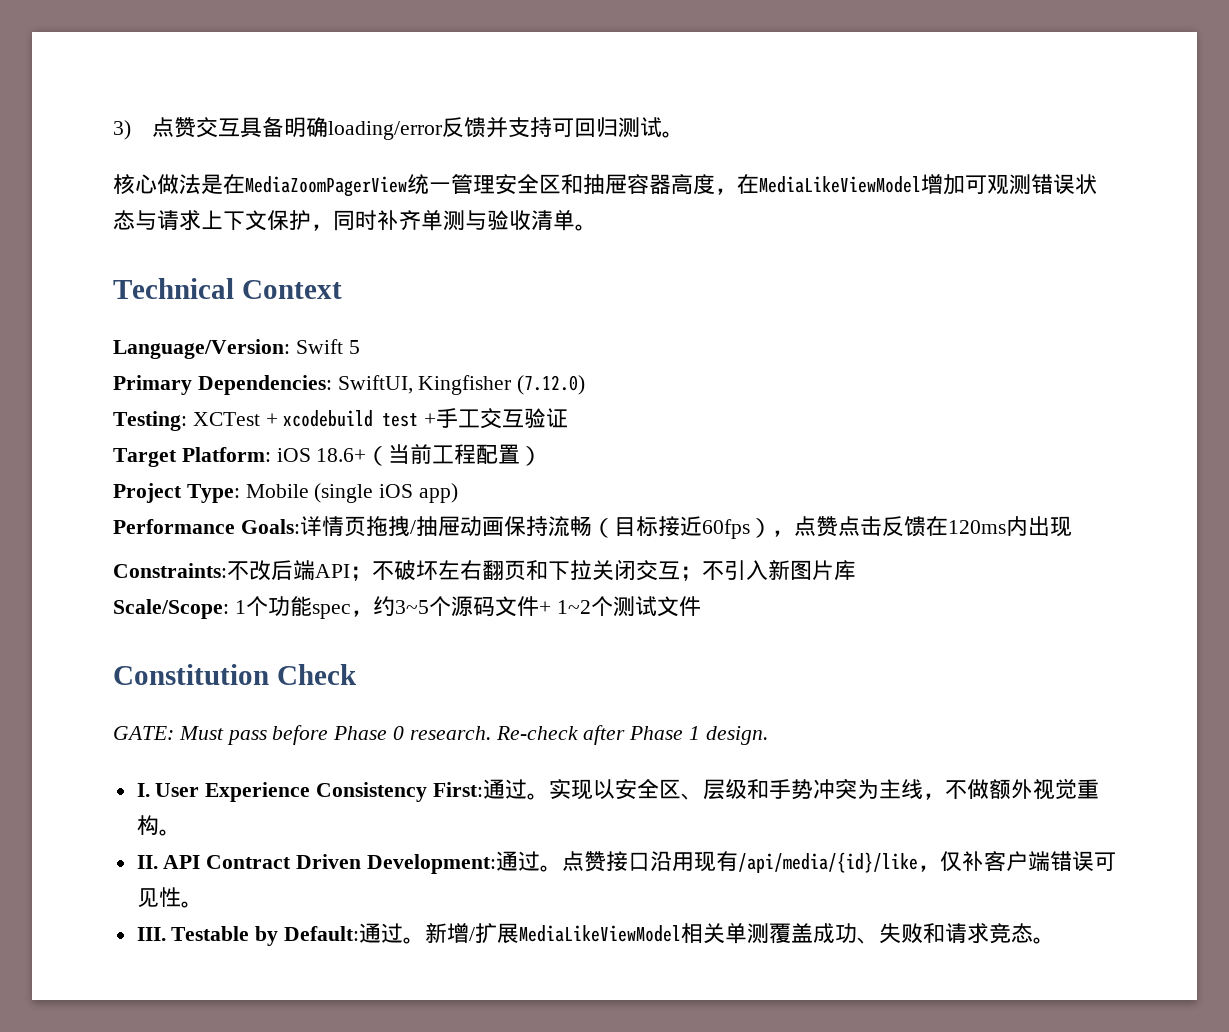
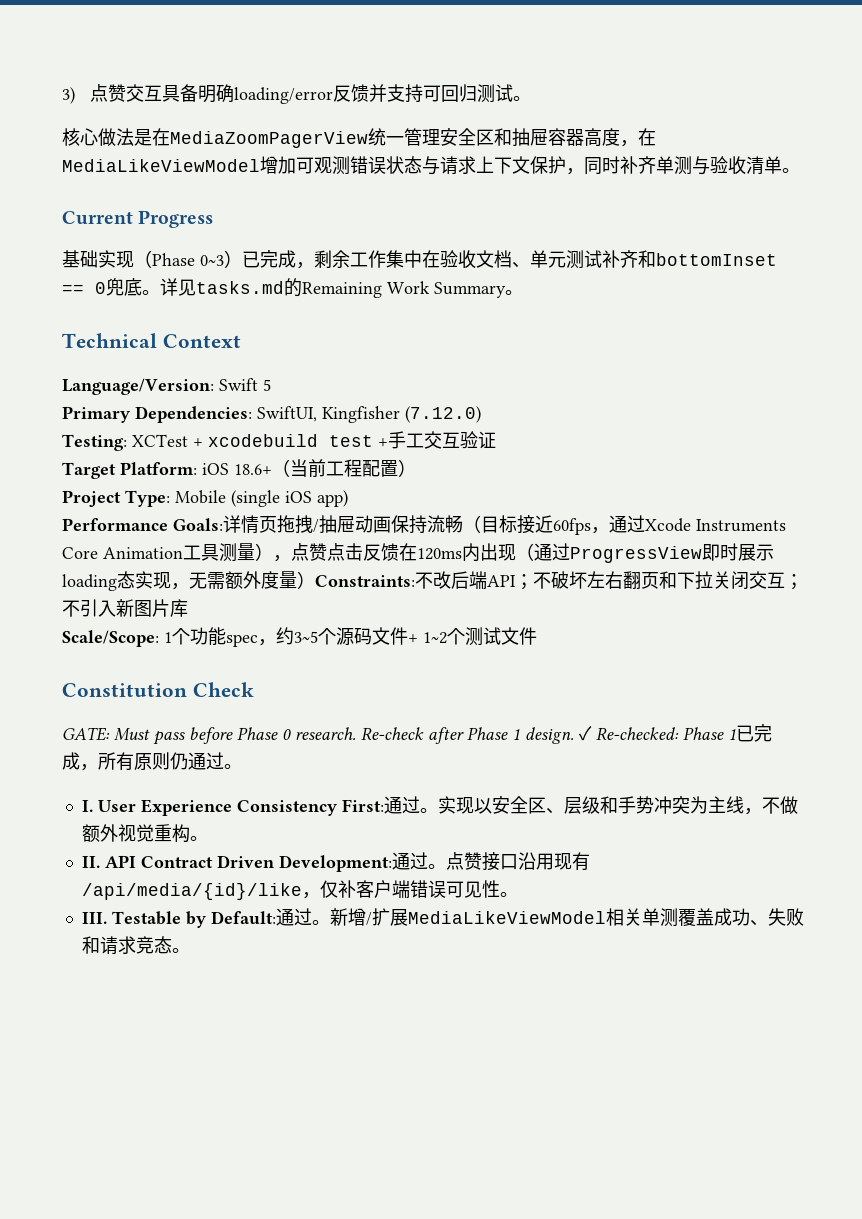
+ Current Progress
+ 基础实现（Phase 0~3）已完成，剩余工作集中在验收文档、单元测试补齐和bottomInset == 0兜底。详见tasks.md的Remaining Work Summary。
- Performance Goals:详情页拖拽/抽屉动画保持流畅（目标接近60fps），点赞点击反馈在120ms内出现
- Constraints:不改后端API；不破坏左右翻页和下拉关闭交互；不引入新图片库
+ Performance Goals:详情页拖拽/抽屉动画保持流畅（目标接近60fps，通过Xcode Instruments Core Animation工具测量），点赞点击反馈在120ms内出现（通过ProgressView即时展示loading态实现，无需额外度量）Constraints:不改后端API；不破坏左右翻页和下拉关闭交互；不引入新图片库
+ ✓ Re-checked: Phase 1已完成，所有原则仍通过。

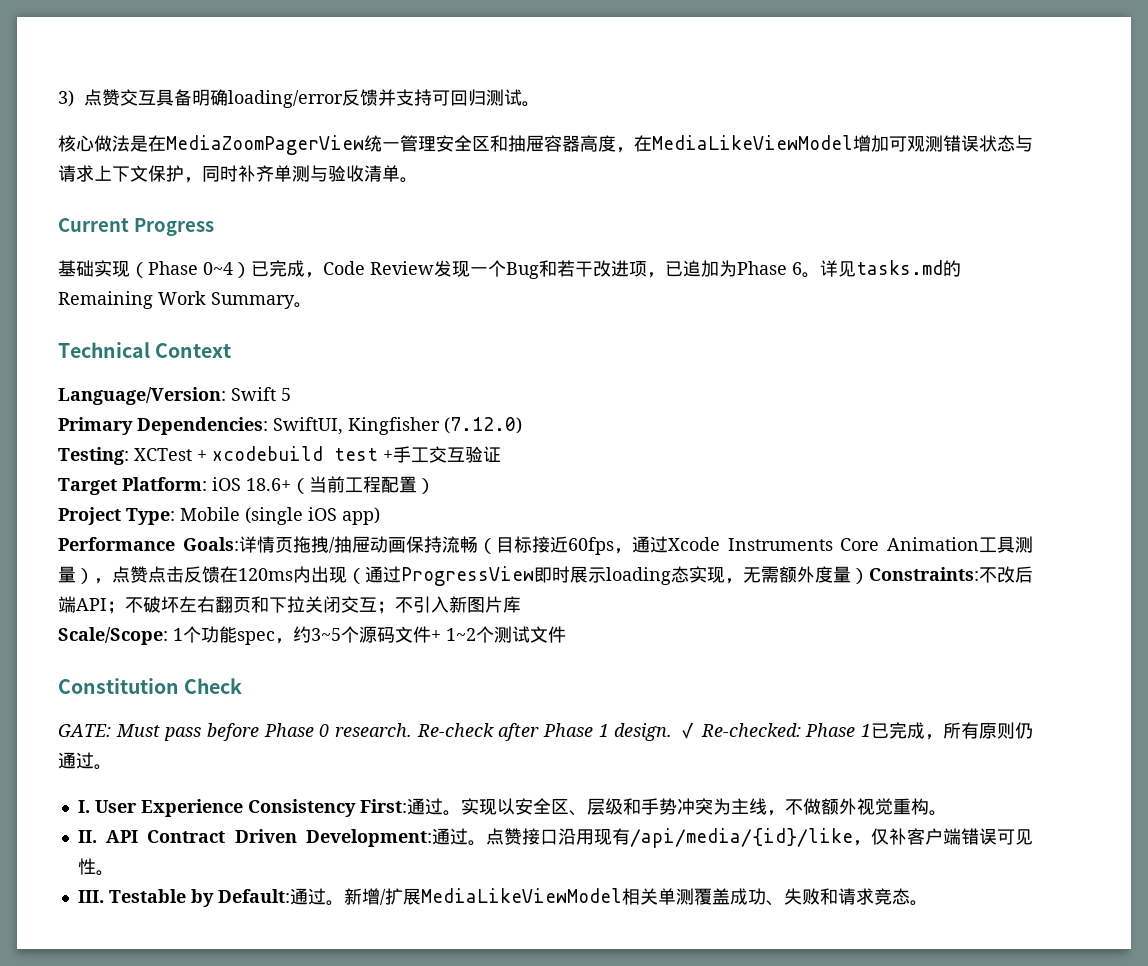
- 基础实现（Phase 0~3）已完成，剩余工作集中在验收文档、单元测试补齐和bottomInset == 0兜底。
+ 基础实现（Phase 0~4）已完成，Code Review发现一个Bug和若干改进项，已追加为Phase 6。

